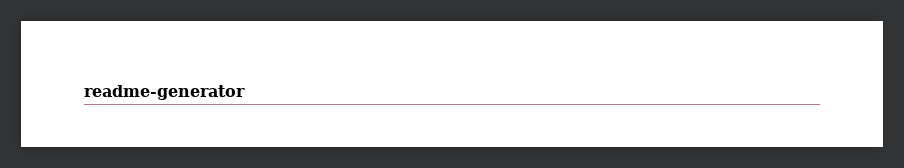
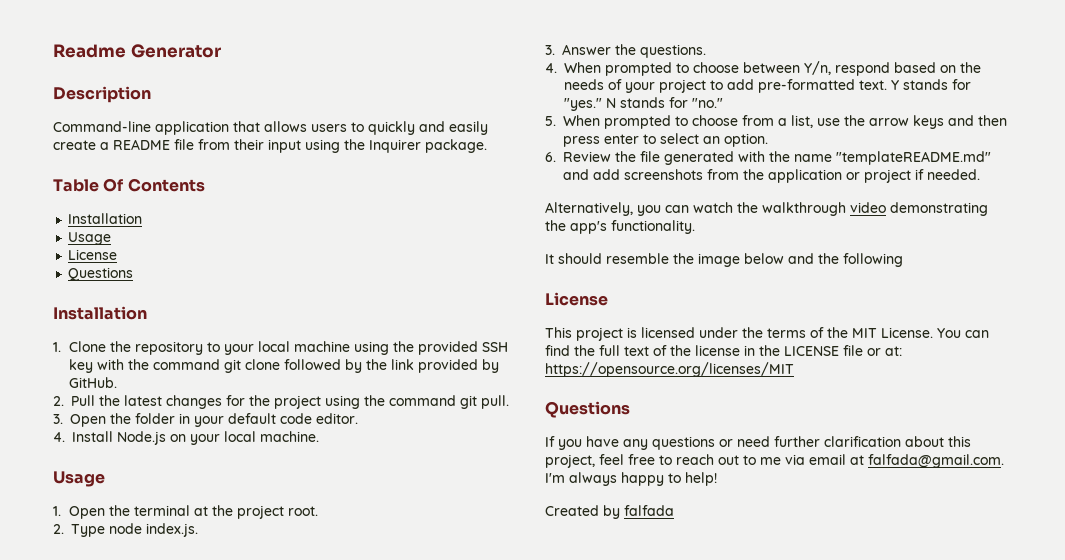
- readme-generator
+ Readme Generator
+ Description
+ Command-line application that allows users to quickly and easily create a README file from their input using the Inquirer package.
+ Table Of Contents
+ Installation
+ Usage
+ License
+ Questions
+ Installation
+ 1. Clone the repository to your local machine using the provided SSH key with the command git clone followed by the link provided by GitHub.
+ 2. Pull the latest changes for the project using the command git pull.
+ 3. Open the folder in your default code editor.
+ 4. Install Node.js on your local machine.
+ Usage
+ 1. Open the terminal at the project root.
+ 2. Type node index.js.
+ 3. Answer the questions.
+ 4. When prompted to choose between Y/n, respond based on the needs of your project to add pre-formatted text. Y stands for "yes." N stands for "no."
+ 5. When prompted to choose from a list, use the arrow keys and then press enter to select an option.
+ 6. Review the file generated with the name "templateREADME.md" and add screenshots from the application or project if needed.
+ Alternatively, you can watch the walkthrough video demonstrating the app's functionality.
+ It should resemble the image below and the following
+ License
+ This project is licensed under the terms of the MIT License. You can find the full text of the license in the LICENSE file or at: https://opensource.org/licenses/MIT
+ Questions
+ If you have any questions or need further clarification about this project, feel free to reach out to me via email at falfada@gmail.com. I'm always happy to help!
+ Created by falfada

